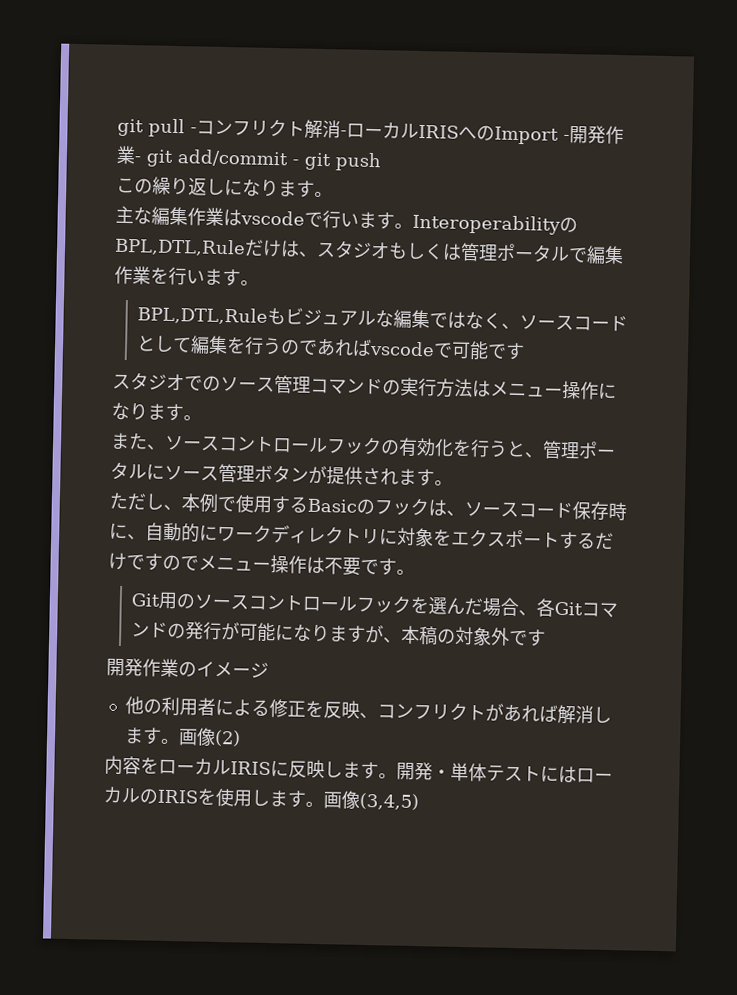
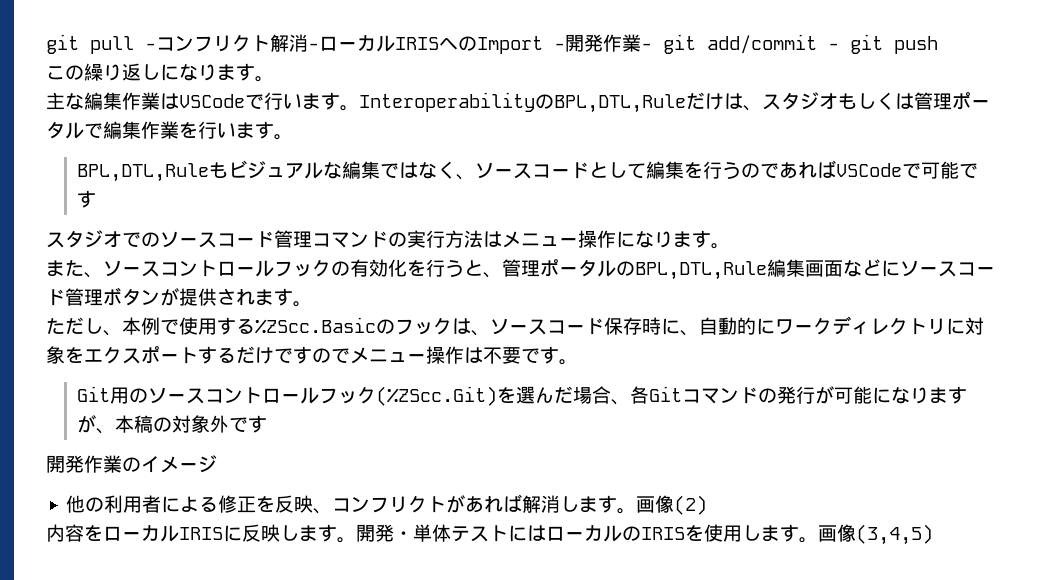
- 主な編集作業はvscodeで行います。
+ 主な編集作業はVSCodeで行います。
- BPL,DTL,Ruleもビジュアルな編集ではなく、ソースコードとして編集を行うのであればvscodeで可能です
+ BPL,DTL,Ruleもビジュアルな編集ではなく、ソースコードとして編集を行うのであればVSCodeで可能です
- スタジオでのソース管理コマンドの実行方法はメニュー操作になります。
+ スタジオでのソースコード管理コマンドの実行方法はメニュー操作になります。
- また、ソースコントロールフックの有効化を行うと、管理ポータルにソース管理ボタンが提供されます。
+ また、ソースコントロールフックの有効化を行うと、管理ポータルのBPL,DTL,Rule編集画面などにソースコード管理ボタンが提供されます。
- ただし、本例で使用するBasicのフックは、ソースコード保存時に、自動的にワークディレクトリに対象をエクスポートするだけですのでメニュー操作は不要です。
+ ただし、本例で使用する%ZScc.Basicのフックは、ソースコード保存時に、自動的にワークディレクトリに対象をエクスポートするだけですのでメニュー操作は不要です。
- Git用のソースコントロールフックを選んだ場合、各Gitコマンドの発行が可能になりますが、本稿の対象外です
+ Git用のソースコントロールフック(%ZScc.Git)を選んだ場合、各Gitコマンドの発行が可能になりますが、本稿の対象外です

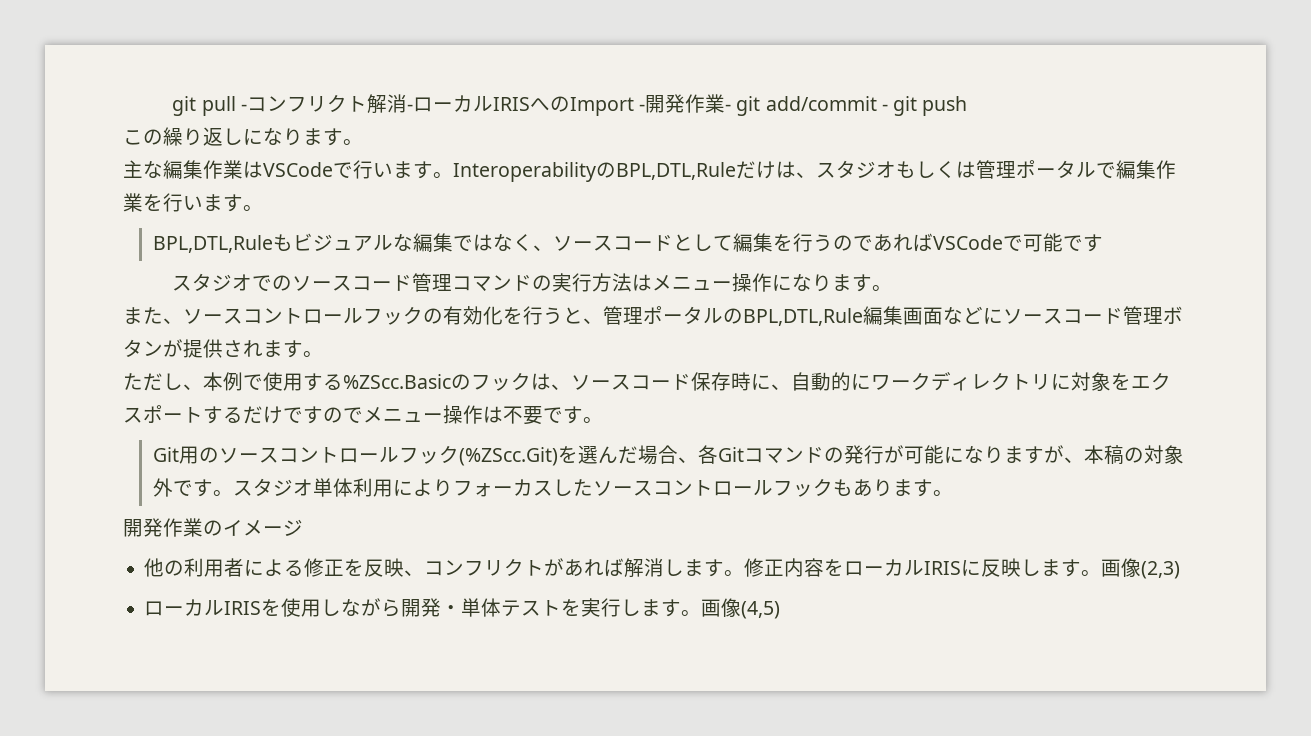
- Git用のソースコントロールフック(%ZScc.Git)を選んだ場合、各Gitコマンドの発行が可能になりますが、本稿の対象外です
+ Git用のソースコントロールフック(%ZScc.Git)を選んだ場合、各Gitコマンドの発行が可能になりますが、本稿の対象外です。スタジオ単体利用によりフォーカスしたソースコントロールフックもあります。
- 画像(2)
- 内容をローカルIRISに反映します。
+ 修正内容をローカルIRISに反映します。
- 開発・単体テストにはローカルのIRISを使用します。画像(3,4,5)
+ 画像(2,3)
+ ローカルIRISを使用しながら開発・単体テストを実行します。画像(4,5)

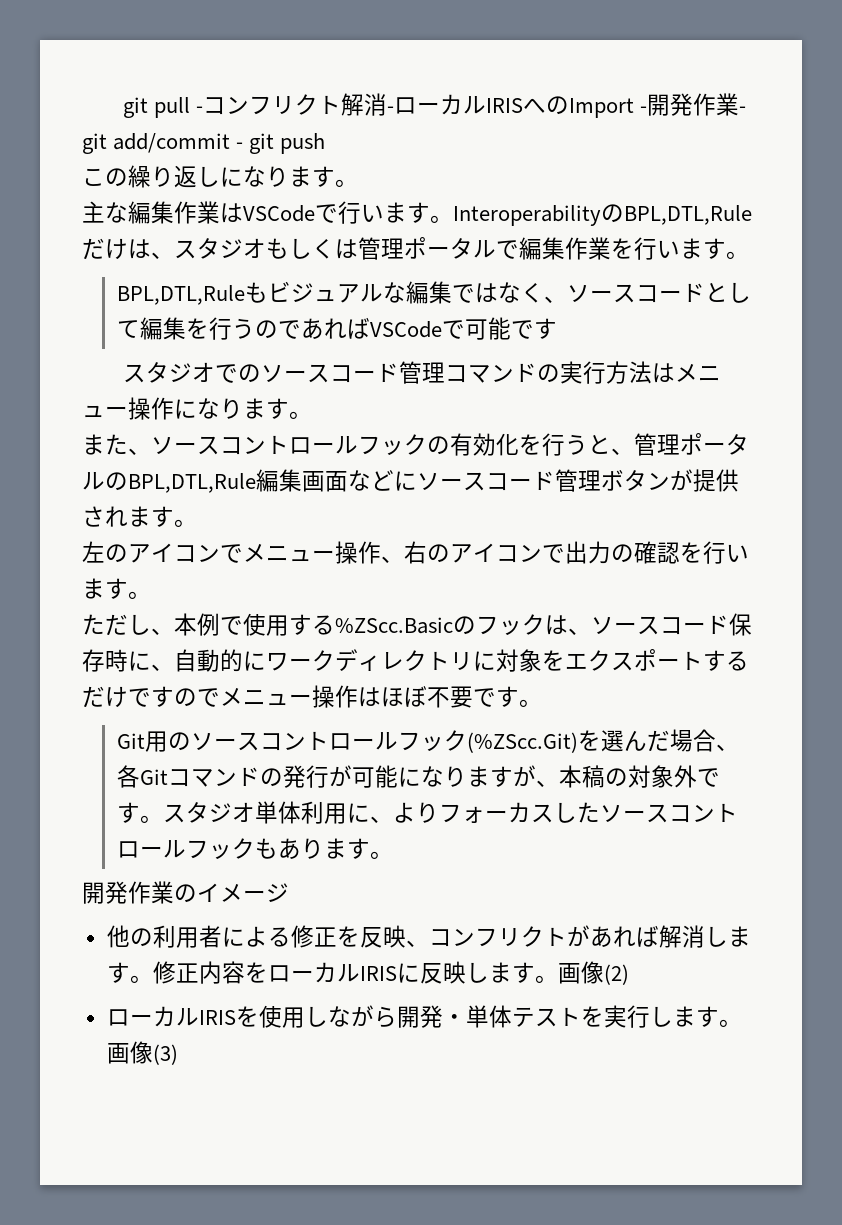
+ 左のアイコンでメニュー操作、右のアイコンで出力の確認を行います。
- ただし、本例で使用する%ZScc.Basicのフックは、ソースコード保存時に、自動的にワークディレクトリに対象をエクスポートするだけですのでメニュー操作は不要です。
+ ただし、本例で使用する%ZScc.Basicのフックは、ソースコード保存時に、自動的にワークディレクトリに対象をエクスポートするだけですのでメニュー操作はほぼ不要です。
- スタジオ単体利用によりフォーカスしたソースコントロールフックもあります。
+ スタジオ単体利用に、よりフォーカスしたソースコントロールフックもあります。
- 画像(2,3)
+ 画像(2)
- 画像(4,5)
+ 画像(3)

